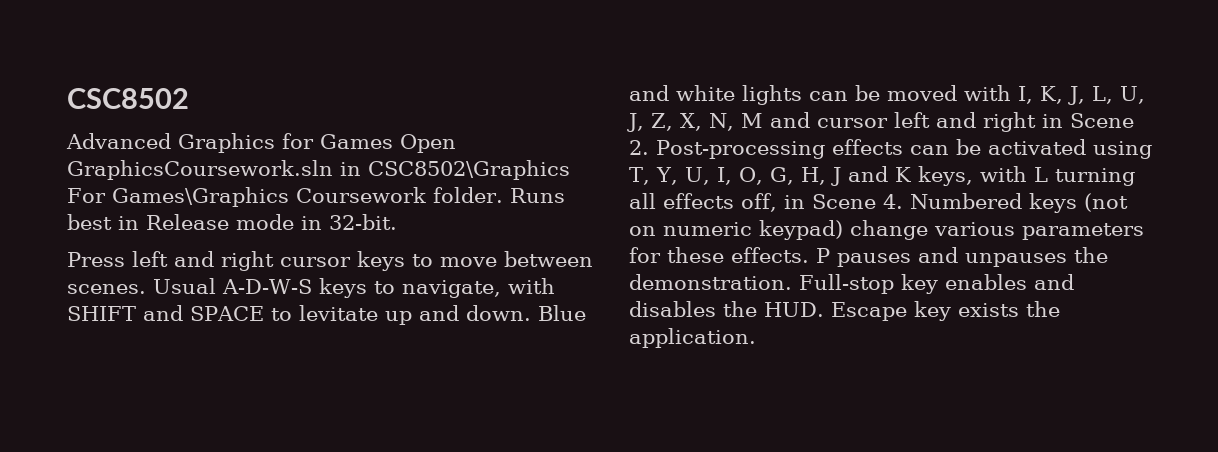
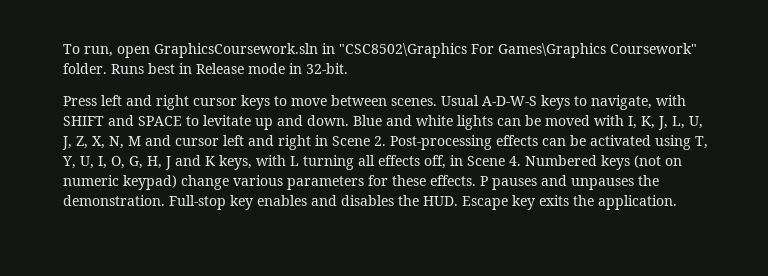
- CSC8502
- Advanced Graphics for Games Open GraphicsCoursework.sln in CSC8502\Graphics For Games\Graphics Coursework folder.
+ To run, open GraphicsCoursework.sln in "CSC8502\Graphics For Games\Graphics Coursework" folder.
- Full-stop key enables and disables the HUD. Escape key exists the application.
+ Full-stop key enables and disables the HUD. Escape key exits the application.

